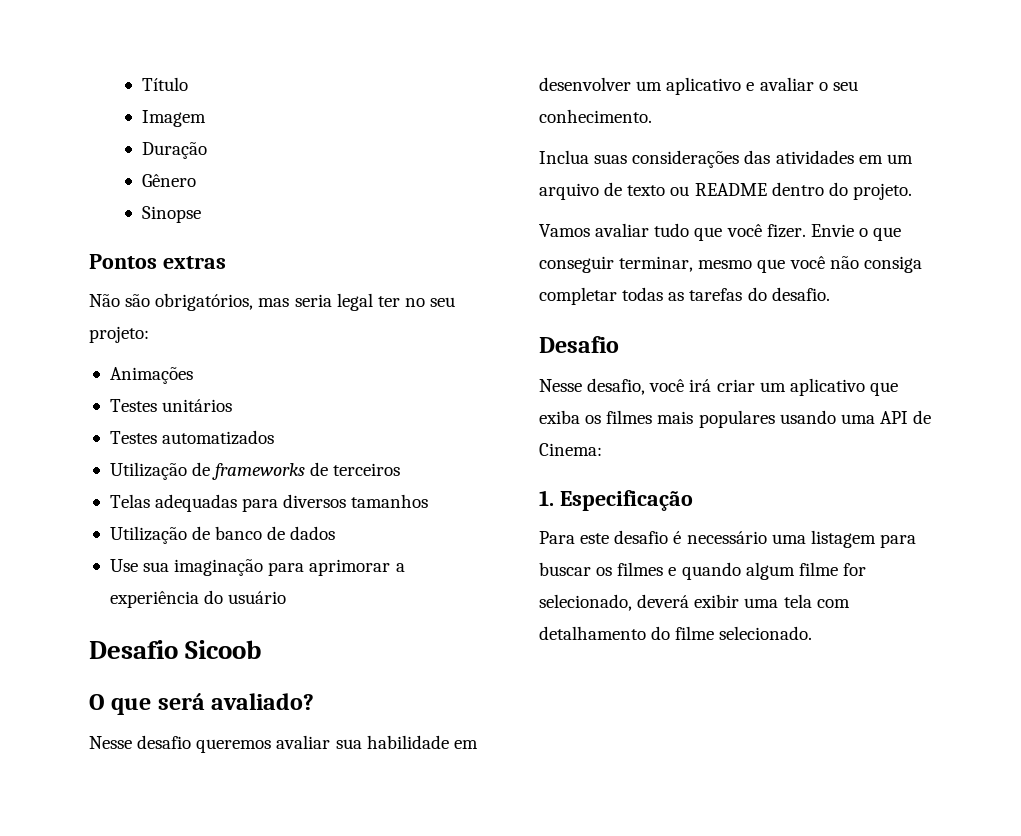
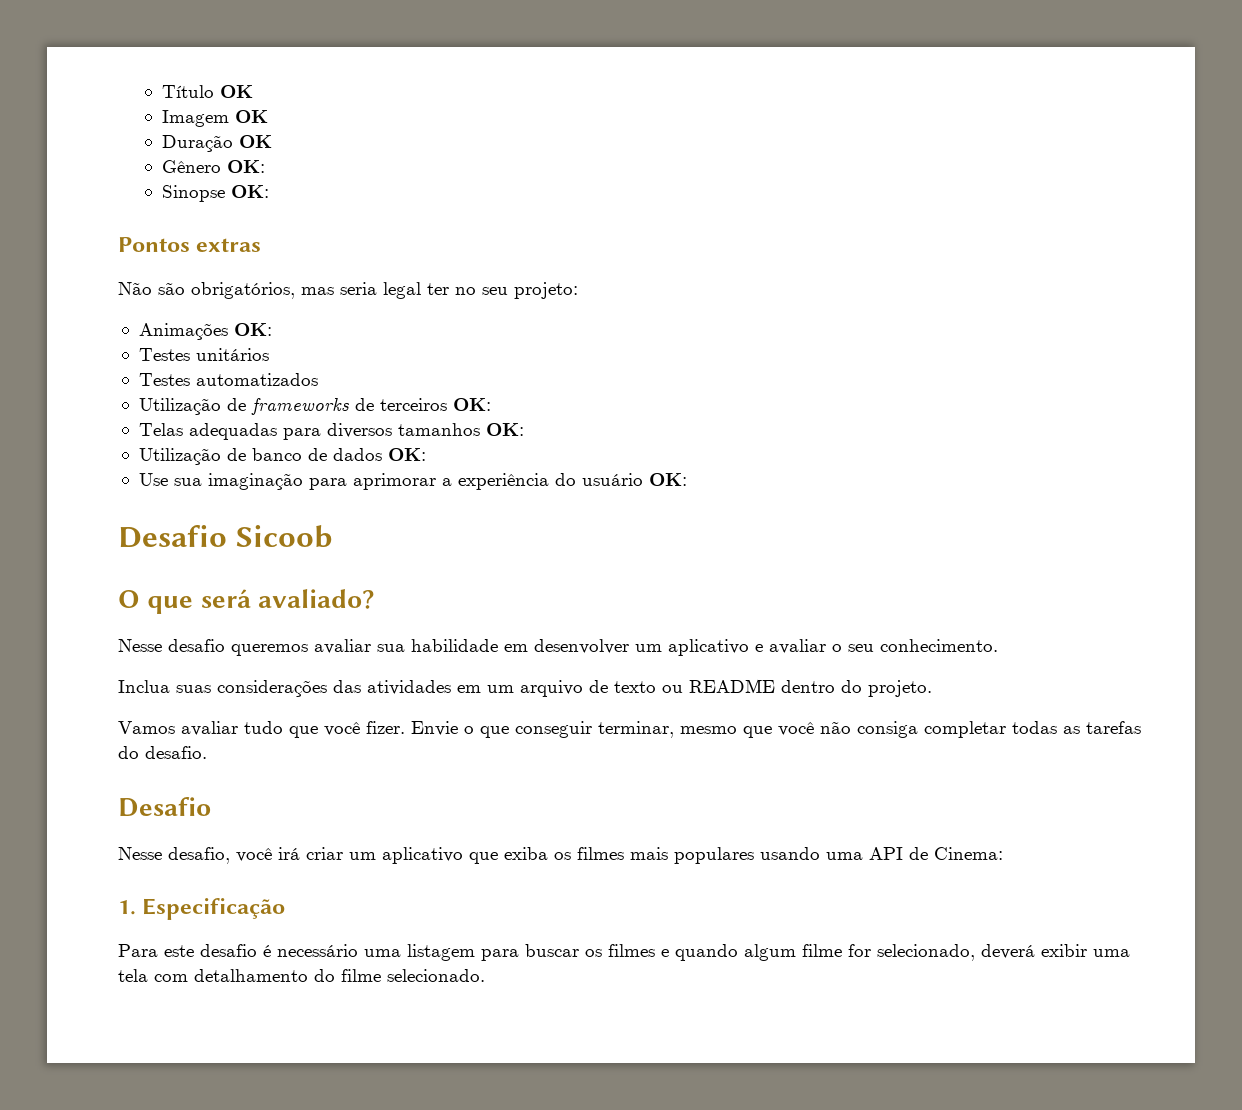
- Título
+ Título OK
- Imagem
+ Imagem OK
- Duração
+ Duração OK
- Gênero
+ Gênero OK:
- Sinopse
+ Sinopse OK:
- Animações
+ Animações OK:
- Utilização de frameworks de terceiros
+ Utilização de frameworks de terceiros OK:
- Telas adequadas para diversos tamanhos
+ Telas adequadas para diversos tamanhos OK:
- Utilização de banco de dados
+ Utilização de banco de dados OK:
- Use sua imaginação para aprimorar a experiência do usuário
+ Use sua imaginação para aprimorar a experiência do usuário OK:

